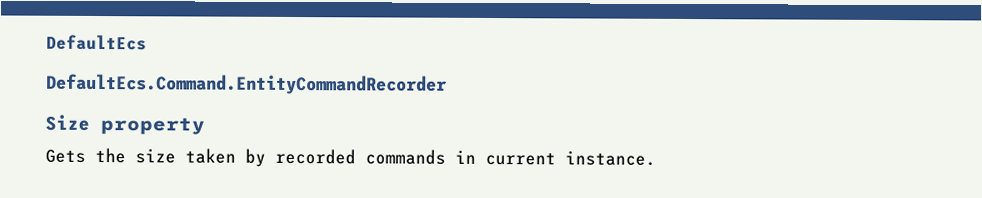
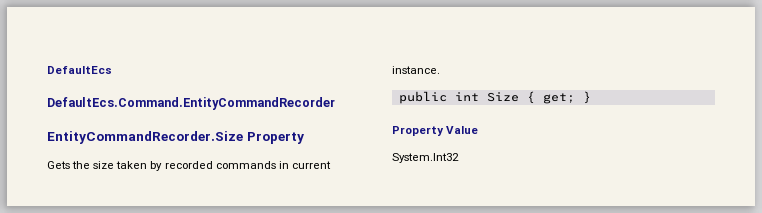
- Size property
+ EntityCommandRecorder.Size Property
+ public int Size { get; }
+ Property Value
+ System.Int32

